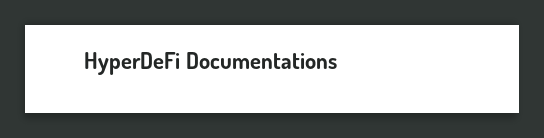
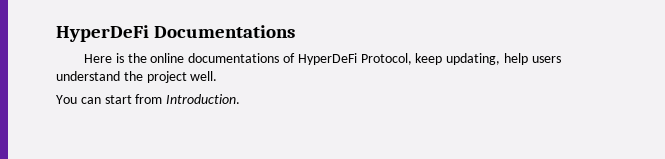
+ Here is the online documentations of HyperDeFi Protocol, keep updating, help users understand the project well.
+ You can start from Introduction.

